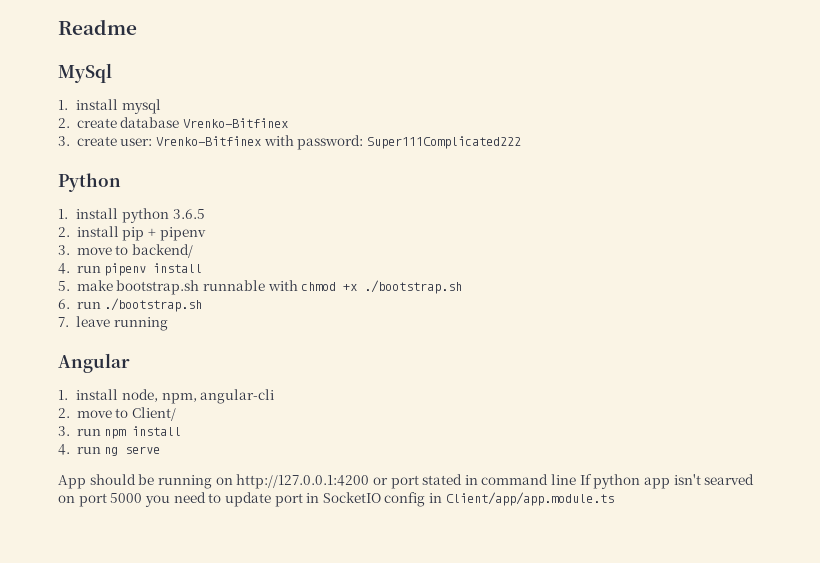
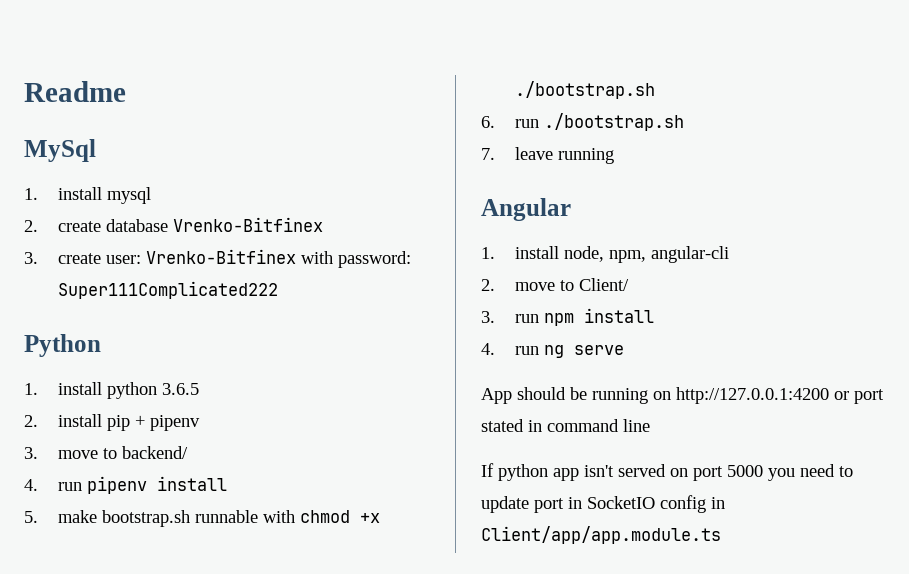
- App should be running on http://127.0.0.1:4200 or port stated in command line If python app isn't searved on port 5000 you need to update port in SocketIO config in Client/app/app.module.ts
+ App should be running on http://127.0.0.1:4200 or port stated in command line
+ If python app isn't served on port 5000 you need to update port in SocketIO config in Client/app/app.module.ts

